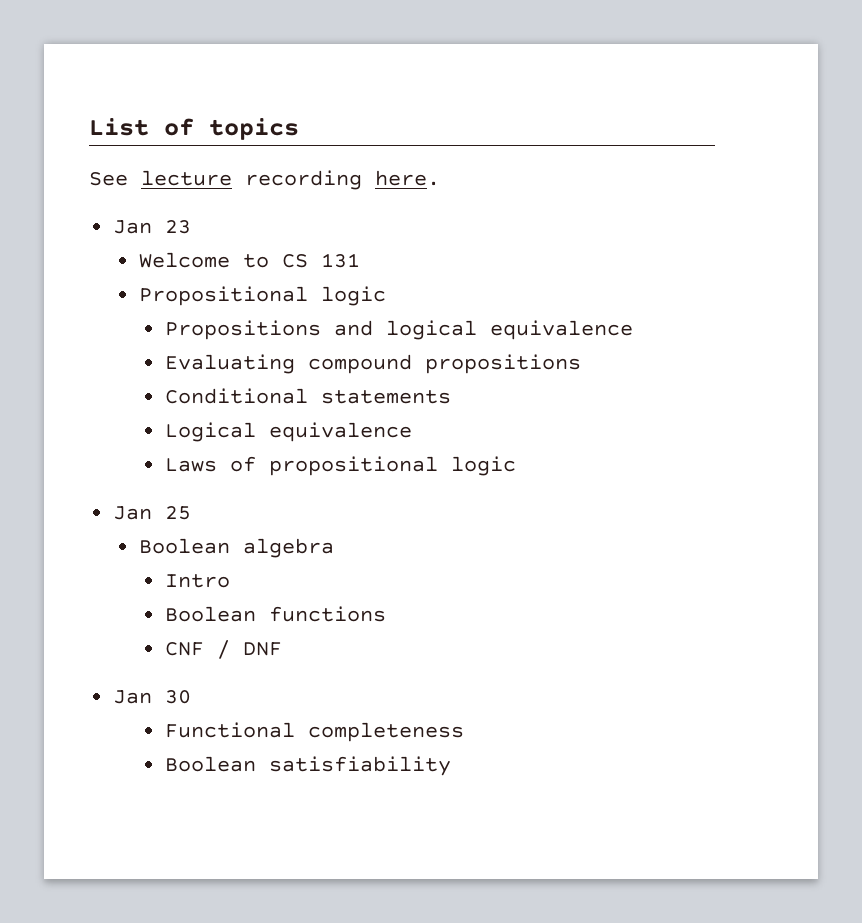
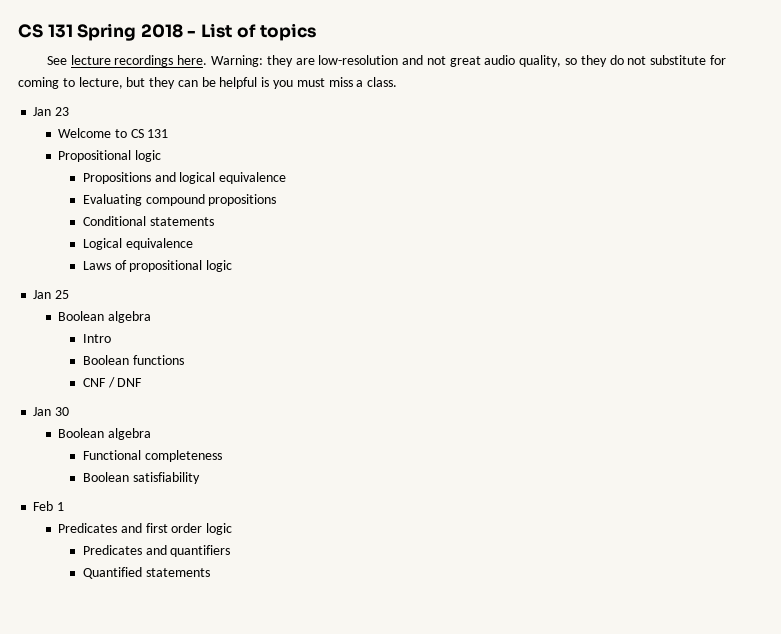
- List of topics
+ CS 131 Spring 2018 - List of topics
- See lecture recording here.
+ See lecture recordings here. Warning: they are low-resolution and not great audio quality, so they do not substitute for coming to lecture, but they can be helpful is you must miss a class.
  Jan 30
+ Boolean algebra
+ Feb 1
+ Predicates and first order logic
+ Predicates and quantifiers
+ Quantified statements

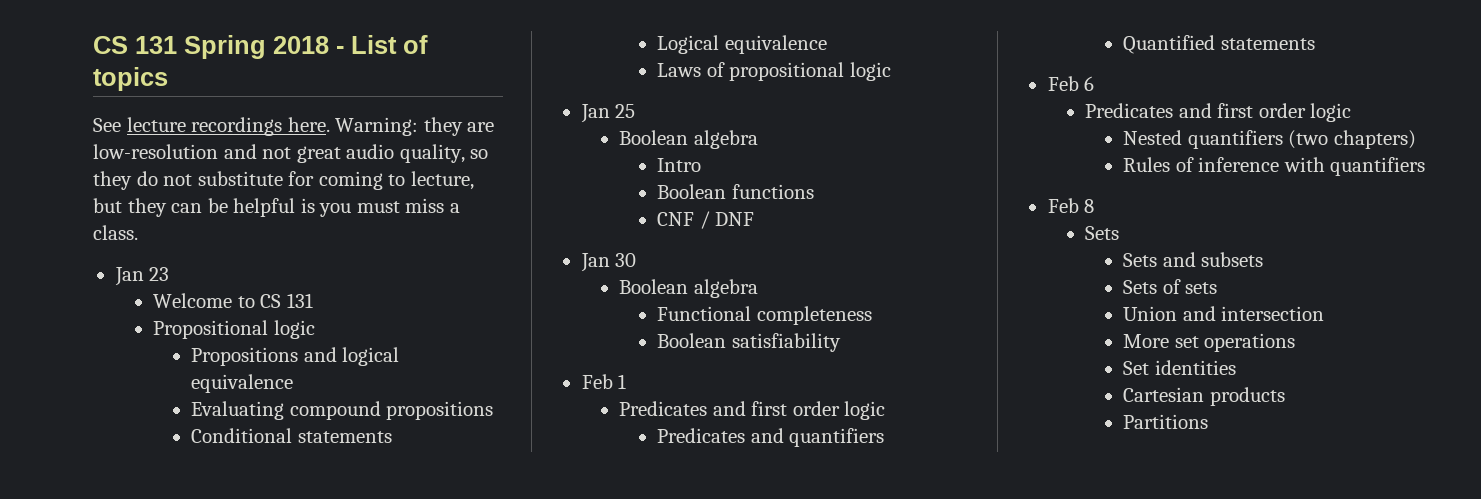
+ Feb 6
+ Predicates and first order logic
+ Nested quantifiers (two chapters)
+ Rules of inference with quantifiers
+ Feb 8
+ Sets
+ Sets and subsets
+ Sets of sets
+ Union and intersection
+ More set operations
+ Set identities
+ Cartesian products
+ Partitions

